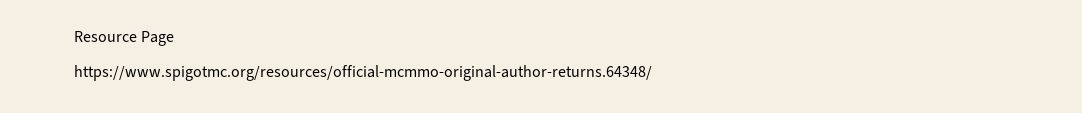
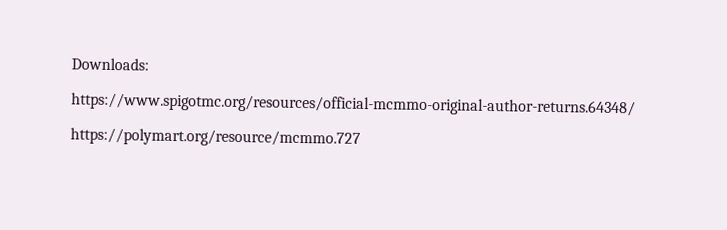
- Resource Page
+ Downloads:
+ https://polymart.org/resource/mcmmo.727

